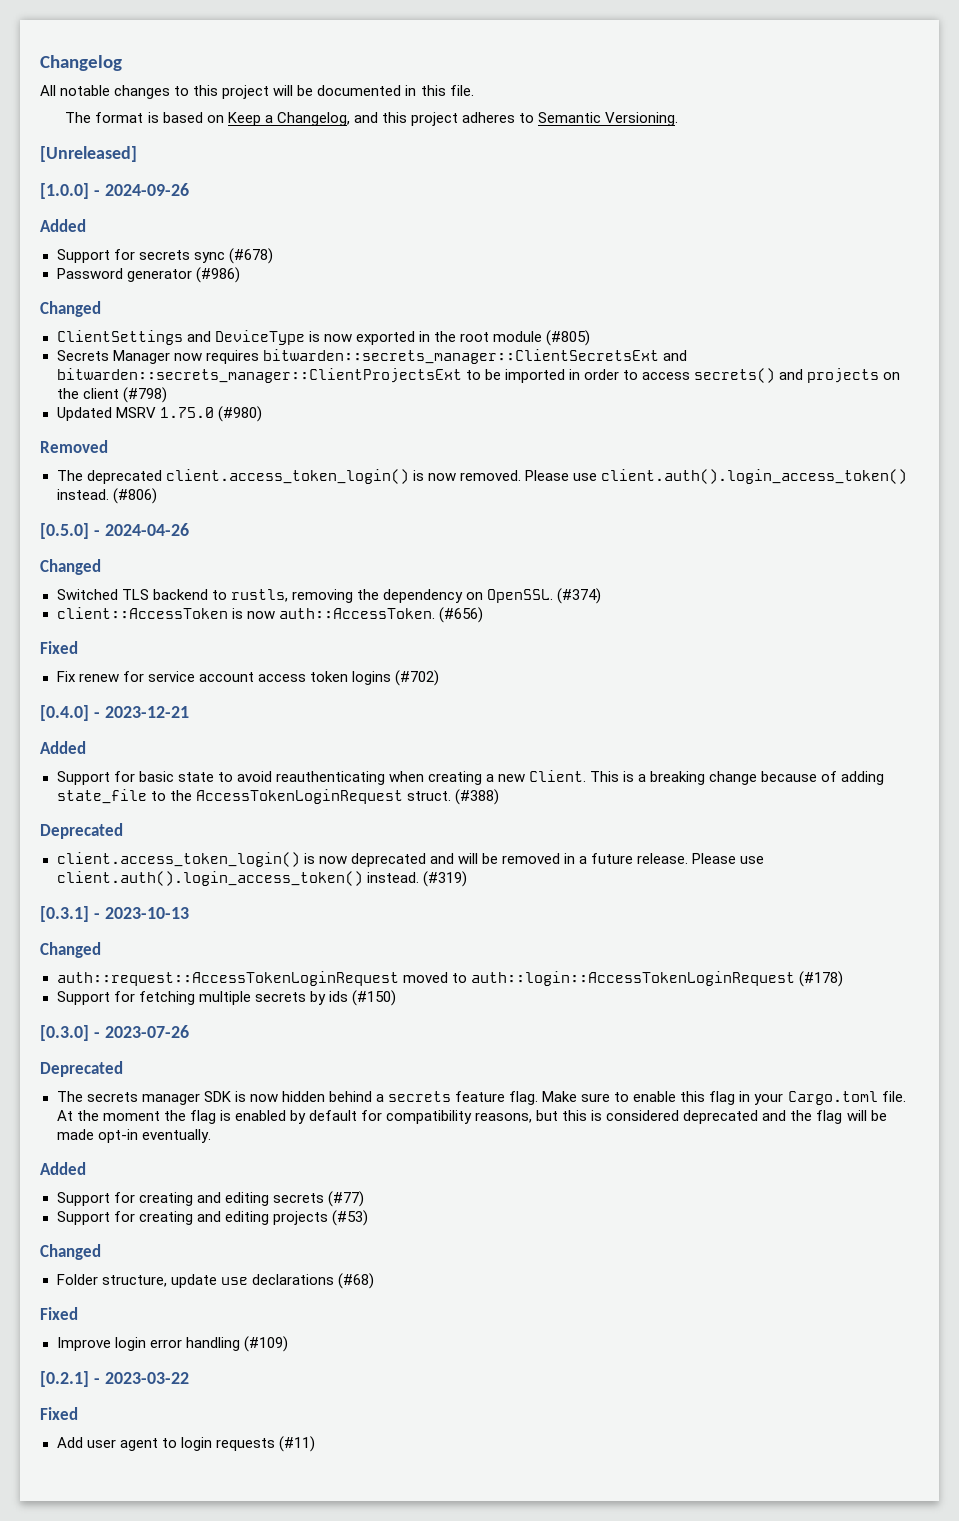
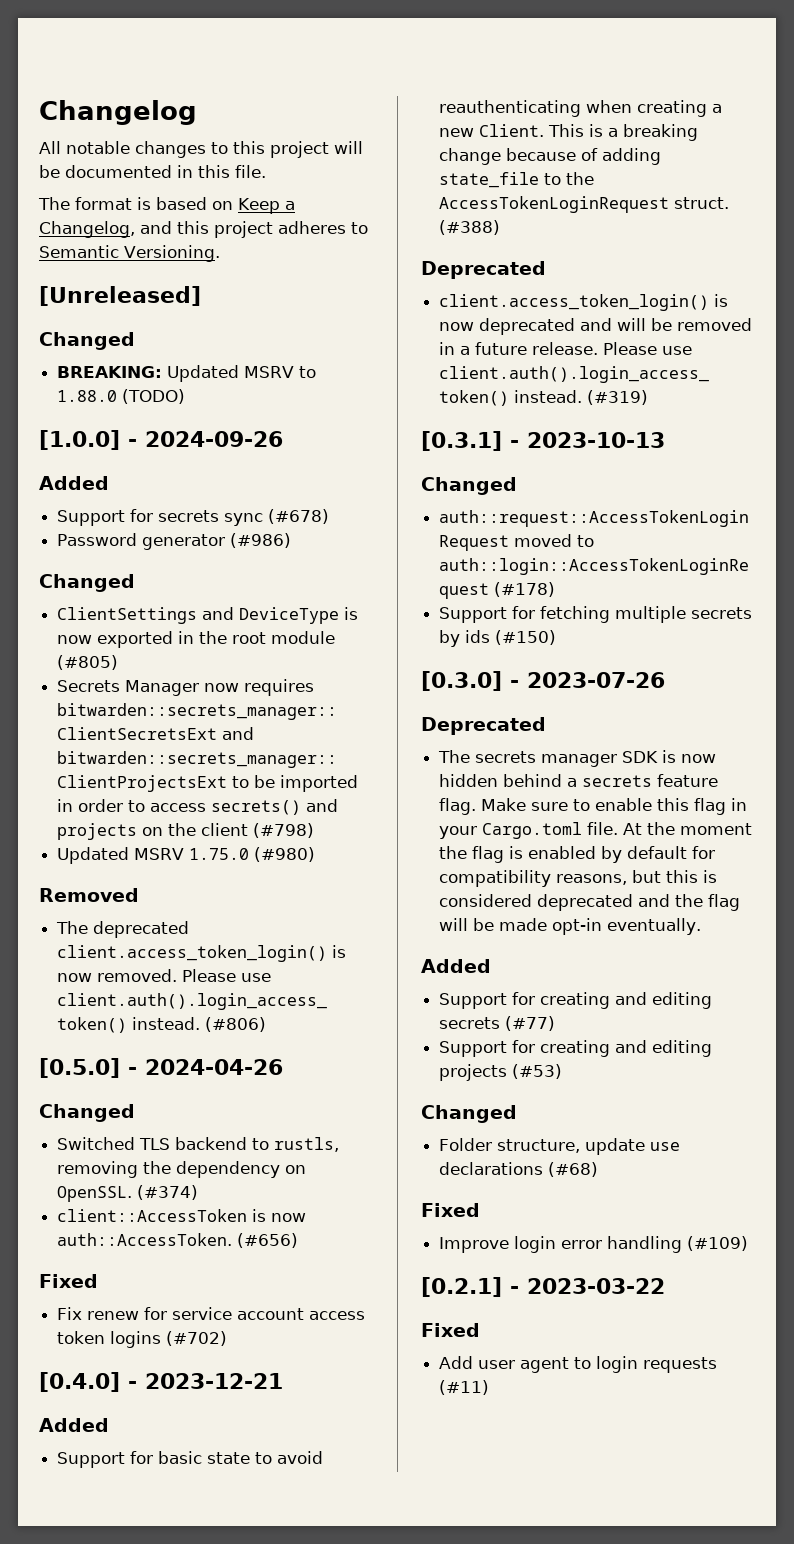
  [Unreleased]
+ Changed
+ BREAKING: Updated MSRV to 1.88.0 (TODO)

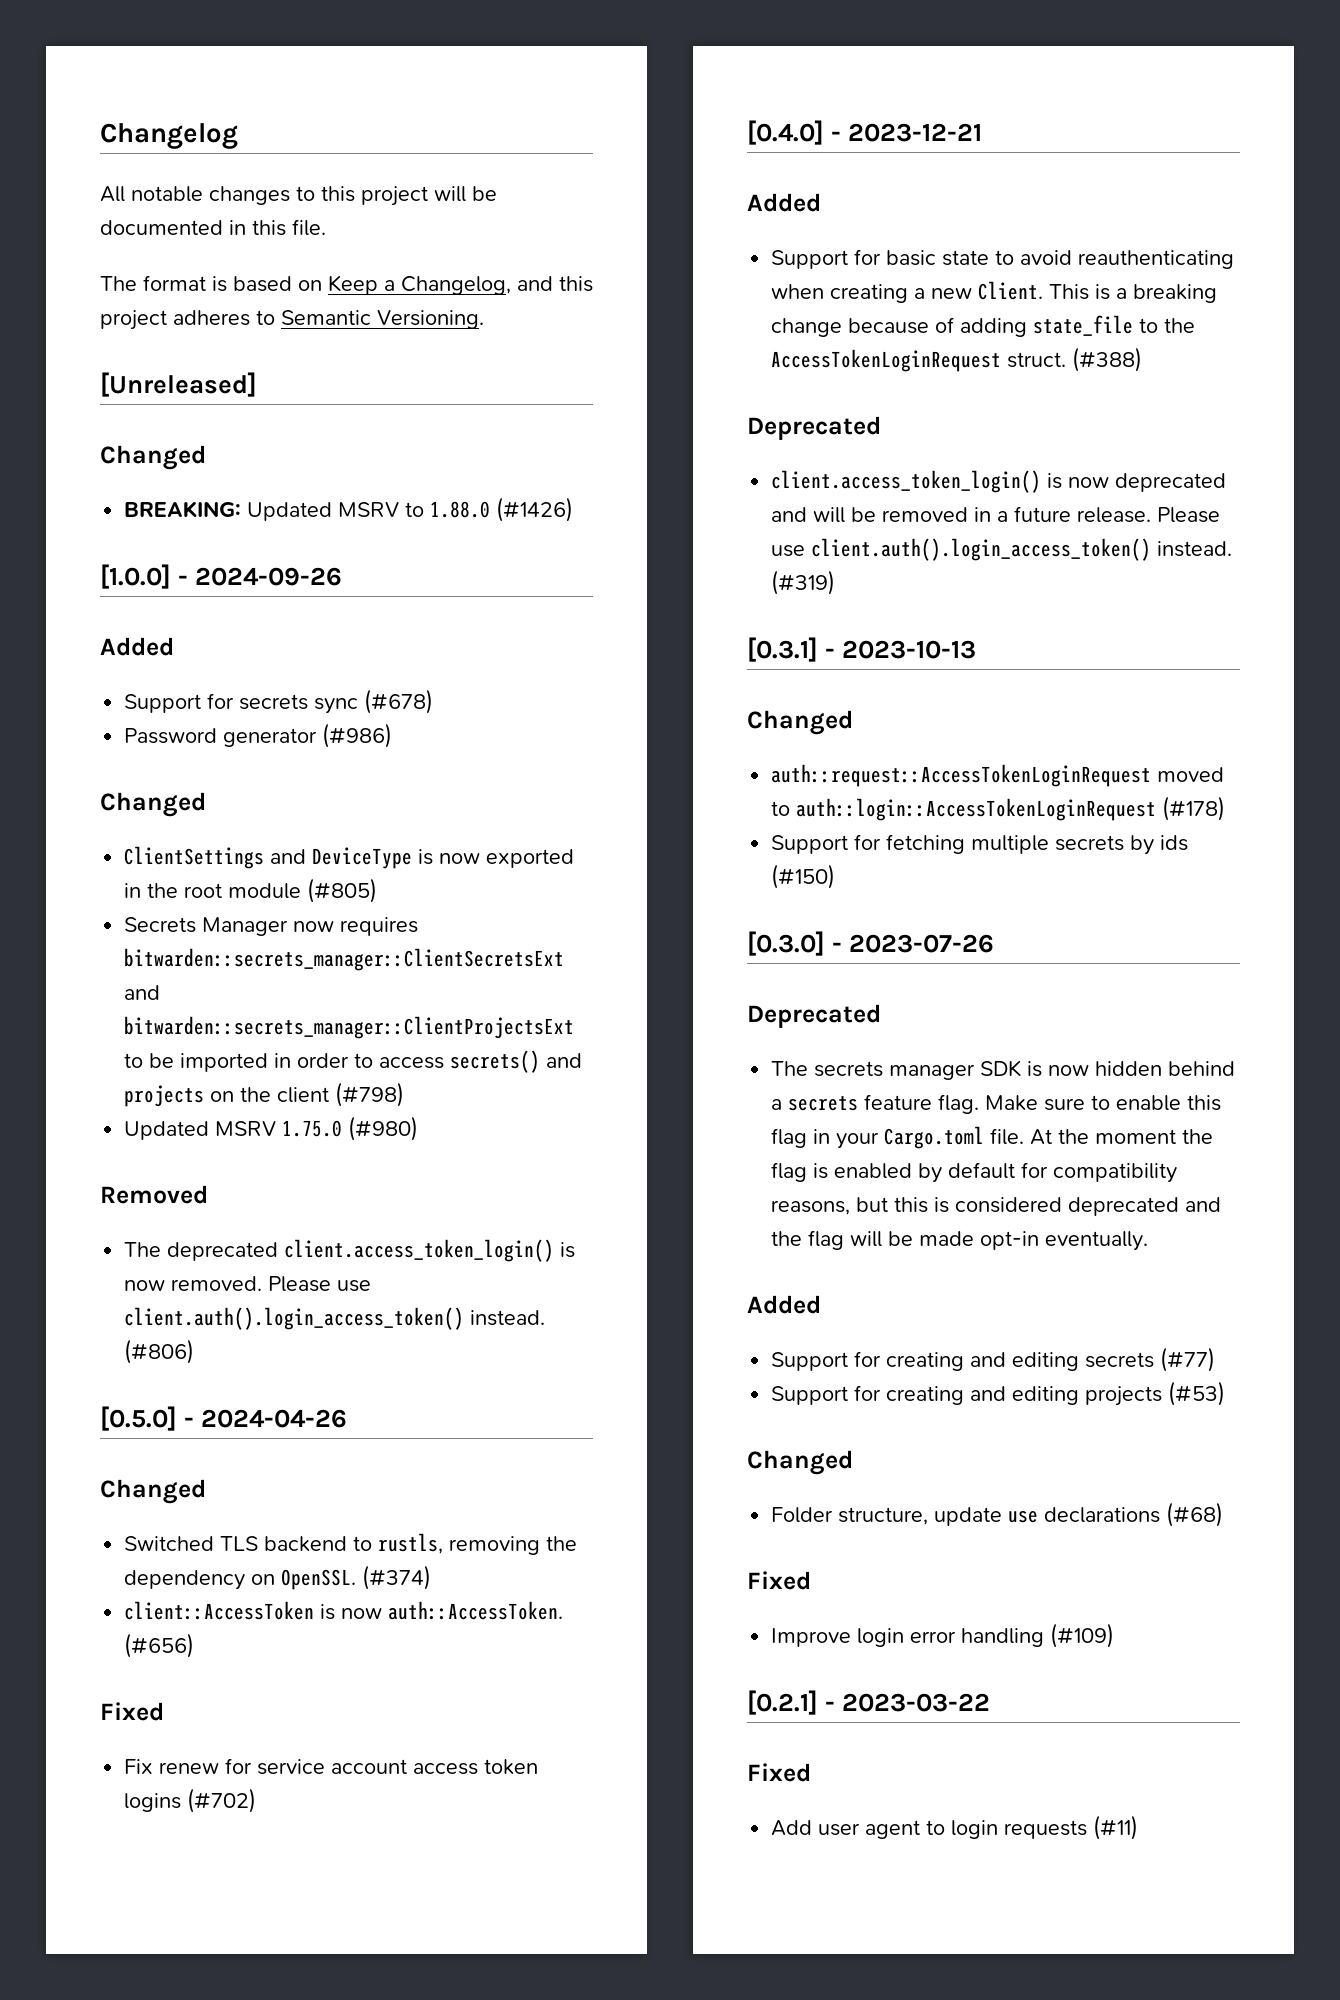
- BREAKING: Updated MSRV to 1.88.0 (TODO)
+ BREAKING: Updated MSRV to 1.88.0 (#1426)

